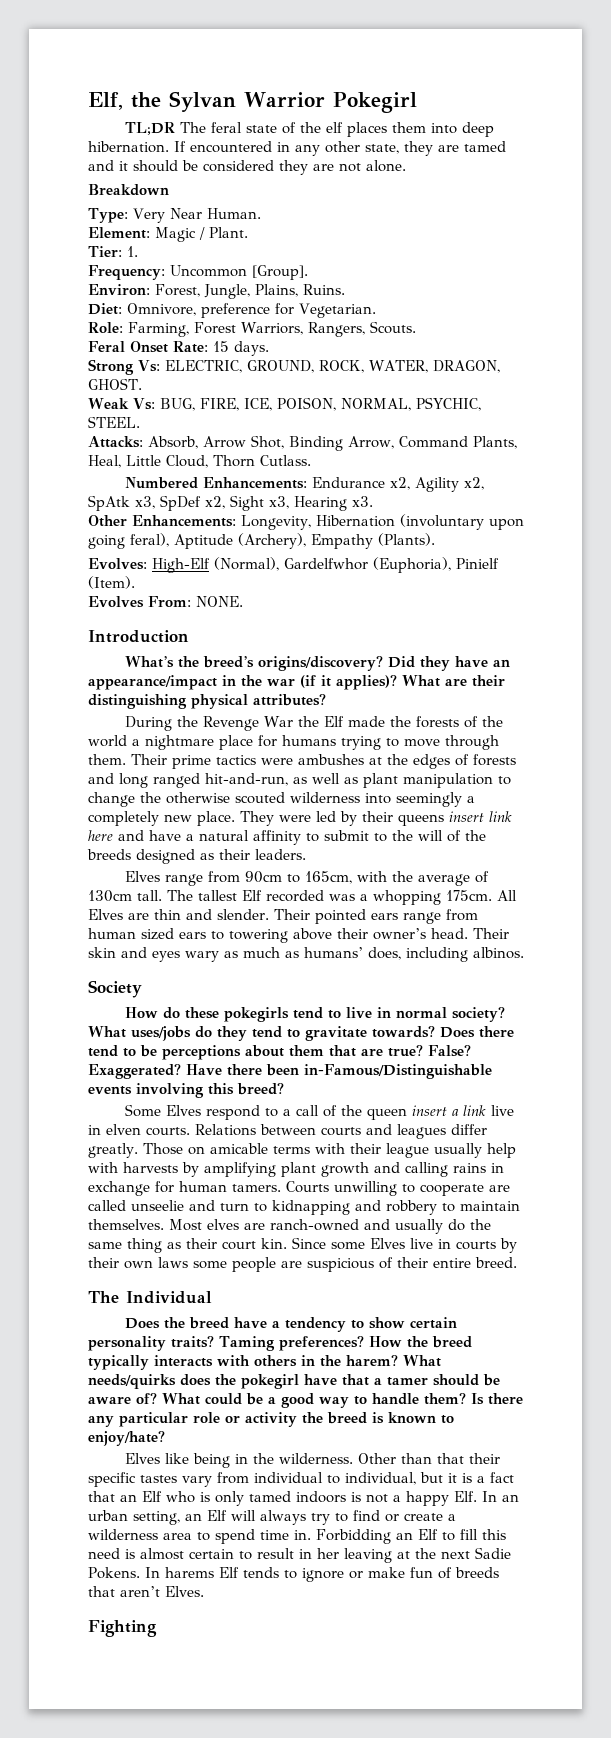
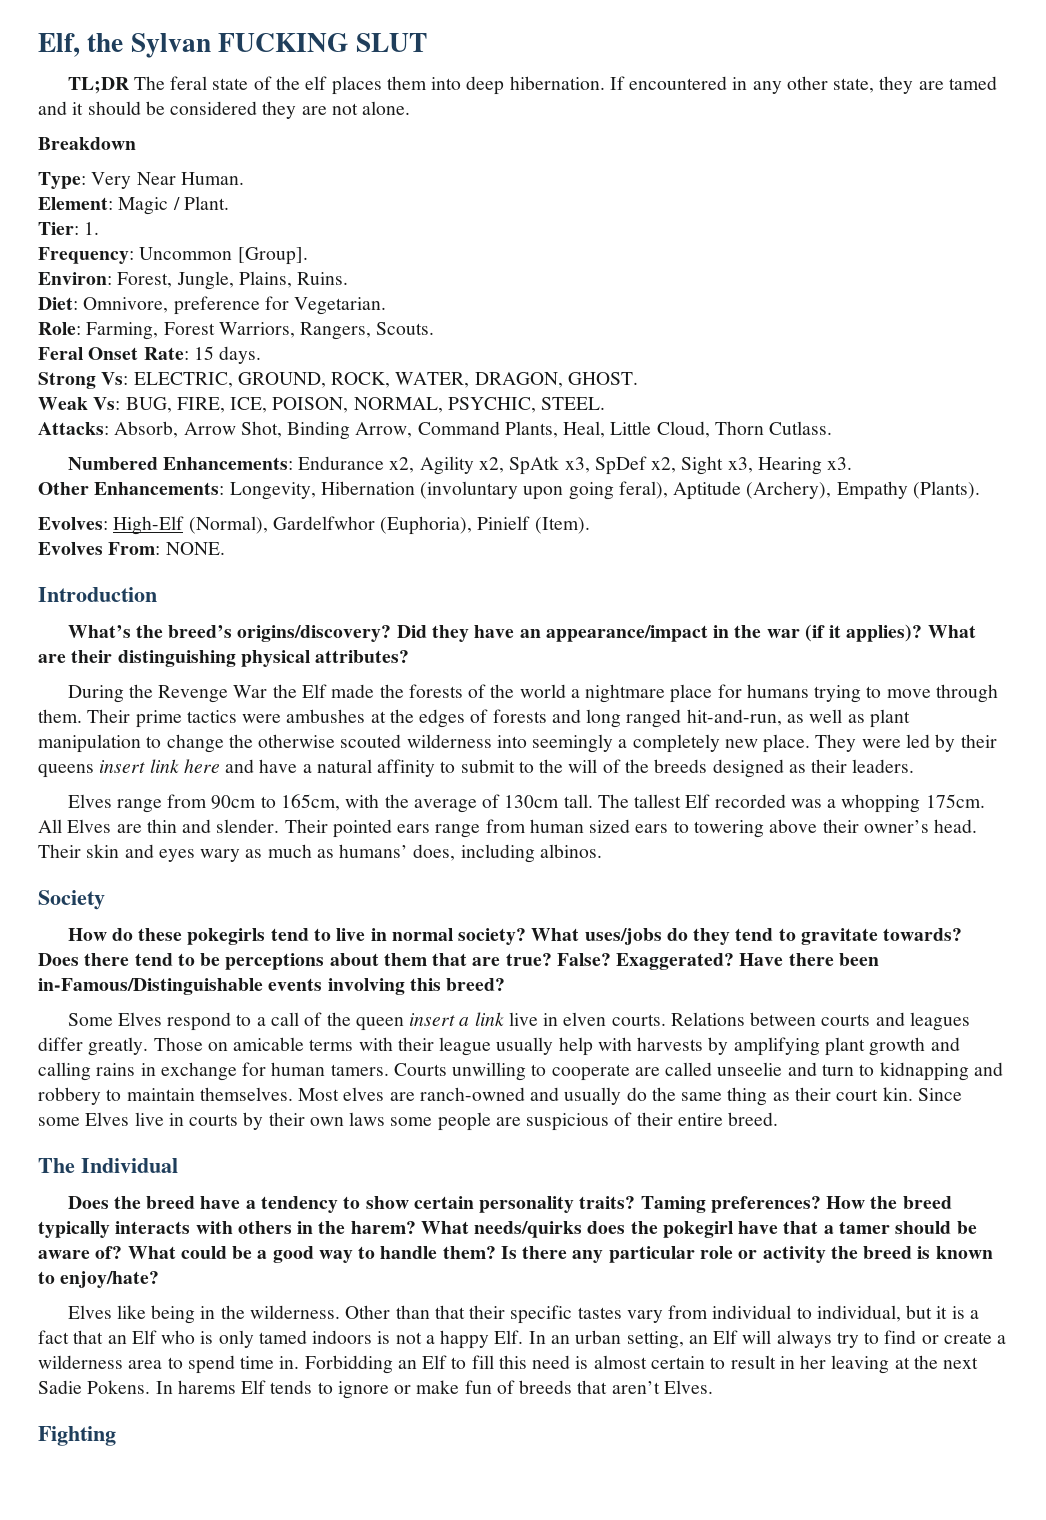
- Elf, the Sylvan Warrior Pokegirl
+ Elf, the Sylvan FUCKING SLUT

